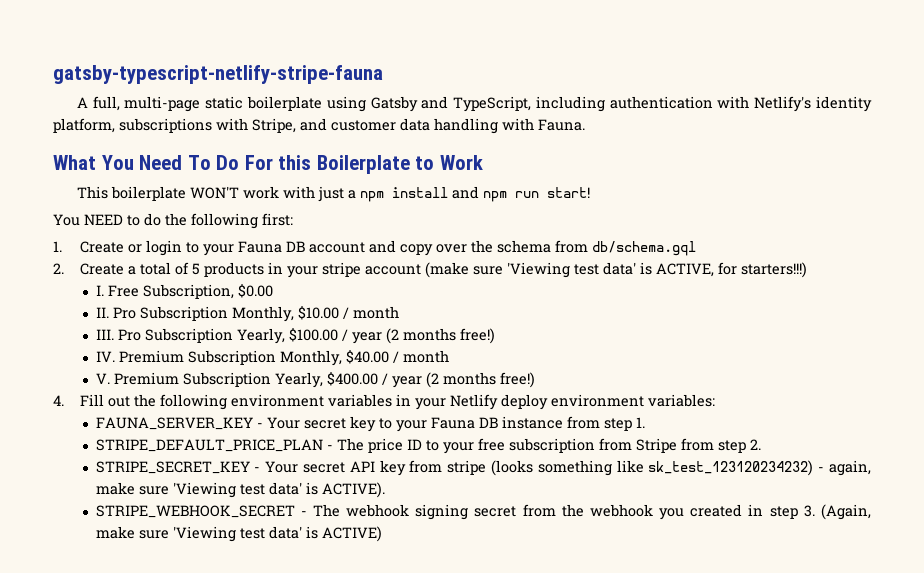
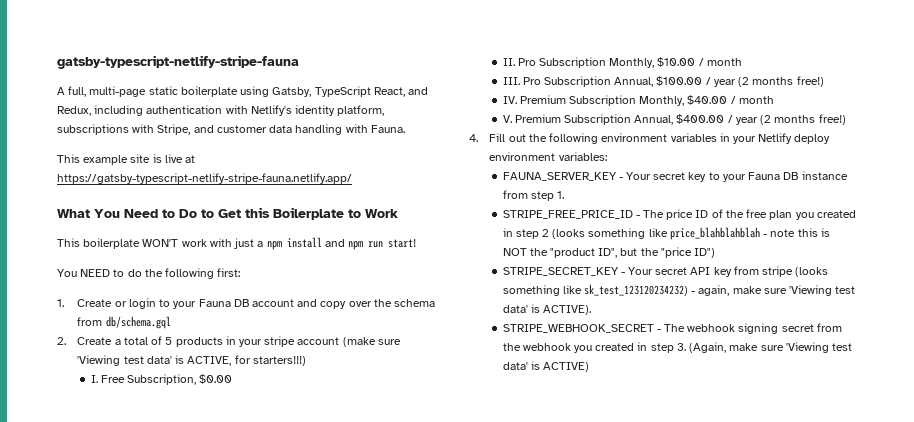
- A full, multi-page static boilerplate using Gatsby and TypeScript, including authentication with Netlify's identity platform, subscriptions with Stripe, and customer data handling with Fauna.
+ A full, multi-page static boilerplate using Gatsby, TypeScript React, and Redux, including authentication with Netlify's identity platform, subscriptions with Stripe, and customer data handling with Fauna.
+ This example site is live at https://gatsby-typescript-netlify-stripe-fauna.netlify.app/
- What You Need To Do For this Boilerplate to Work
+ What You Need to Do to Get this Boilerplate to Work
- III. Pro Subscription Yearly, $100.00 / year (2 months free!)
+ III. Pro Subscription Annual, $100.00 / year (2 months free!)
- V. Premium Subscription Yearly, $400.00 / year (2 months free!)
+ V. Premium Subscription Annual, $400.00 / year (2 months free!)
- STRIPE_DEFAULT_PRICE_PLAN - The price ID to your free subscription from Stripe from step 2.
+ STRIPE_FREE_PRICE_ID - The price ID of the free plan you created in step 2 (looks something like price_blahblahblah - note this is NOT the "product ID", but the "price ID")

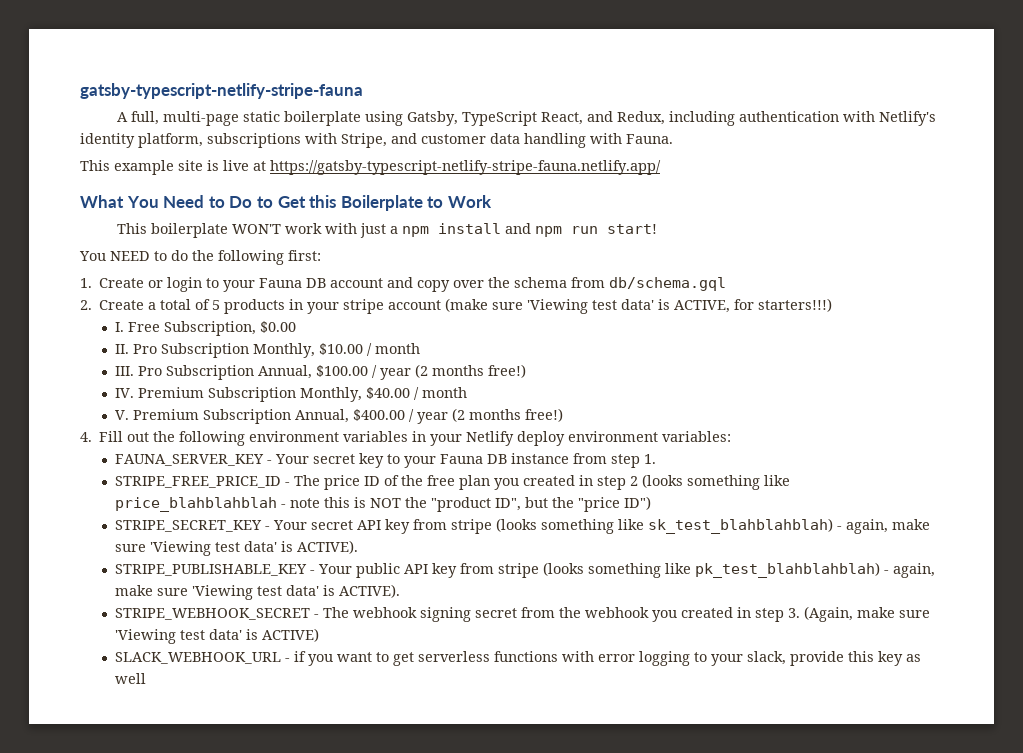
- STRIPE_SECRET_KEY - Your secret API key from stripe (looks something like sk_test_123120234232) - again, make sure 'Viewing test data' is ACTIVE).
+ STRIPE_SECRET_KEY - Your secret API key from stripe (looks something like sk_test_blahblahblah) - again, make sure 'Viewing test data' is ACTIVE).
+ STRIPE_PUBLISHABLE_KEY - Your public API key from stripe (looks something like pk_test_blahblahblah) - again, make sure 'Viewing test data' is ACTIVE).
+ SLACK_WEBHOOK_URL - if you want to get serverless functions with error logging to your slack, provide this key as well

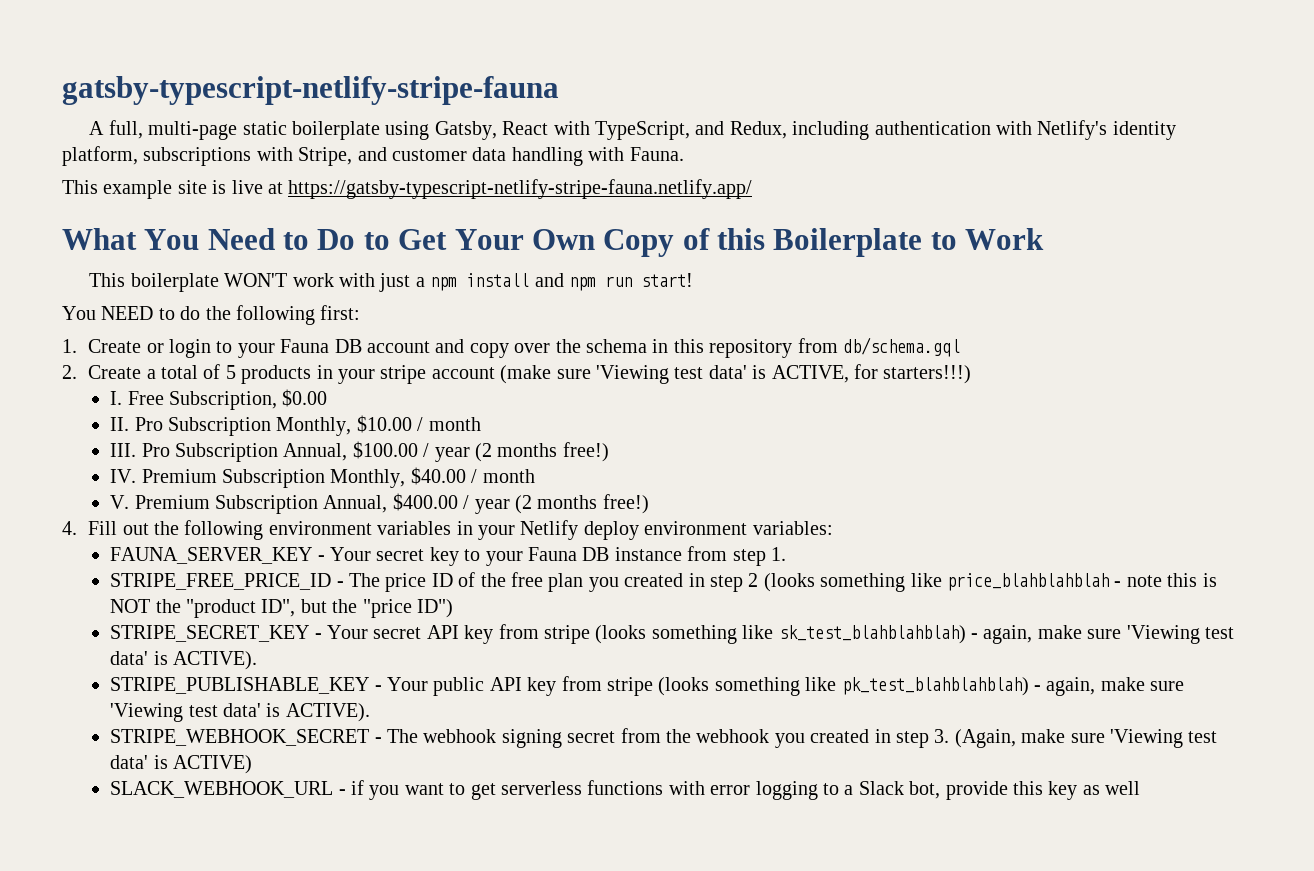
- A full, multi-page static boilerplate using Gatsby, TypeScript React, and Redux, including authentication with Netlify's identity platform, subscriptions with Stripe, and customer data handling with Fauna.
+ A full, multi-page static boilerplate using Gatsby, React with TypeScript, and Redux, including authentication with Netlify's identity platform, subscriptions with Stripe, and customer data handling with Fauna.
- What You Need to Do to Get this Boilerplate to Work
+ What You Need to Do to Get Your Own Copy of this Boilerplate to Work
- 1. Create or login to your Fauna DB account and copy over the schema from db/schema.gql
+ 1. Create or login to your Fauna DB account and copy over the schema in this repository from db/schema.gql
- SLACK_WEBHOOK_URL - if you want to get serverless functions with error logging to your slack, provide this key as well
+ SLACK_WEBHOOK_URL - if you want to get serverless functions with error logging to a Slack bot, provide this key as well

